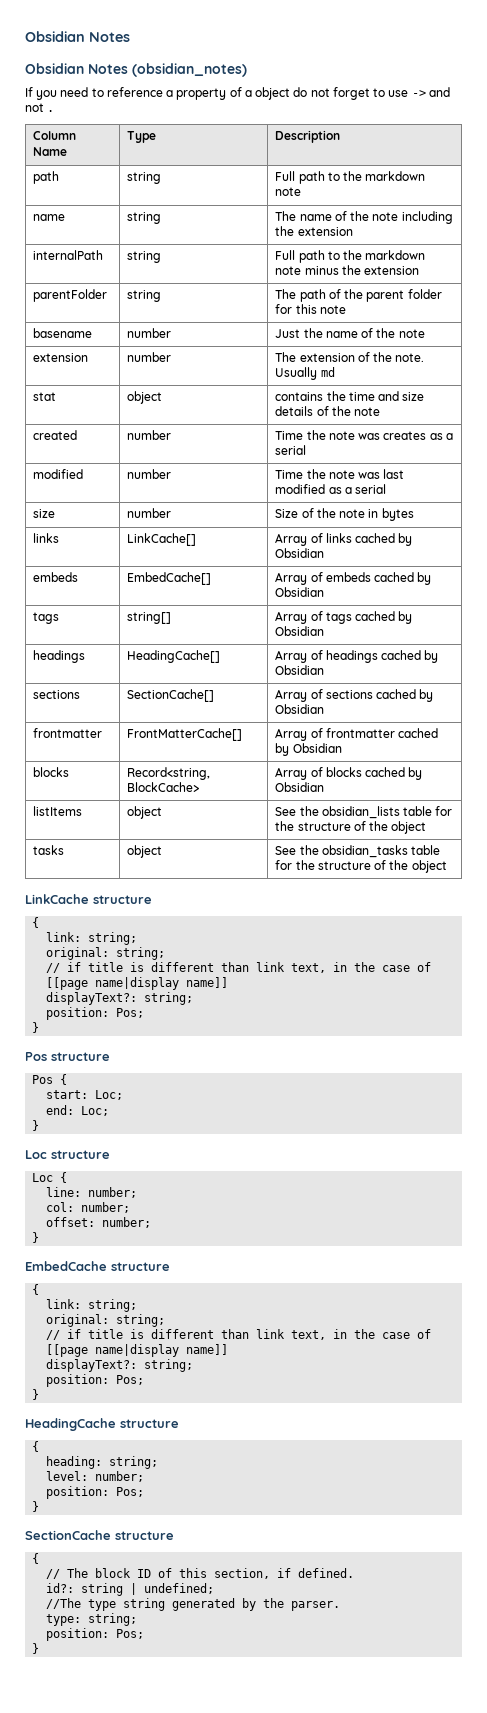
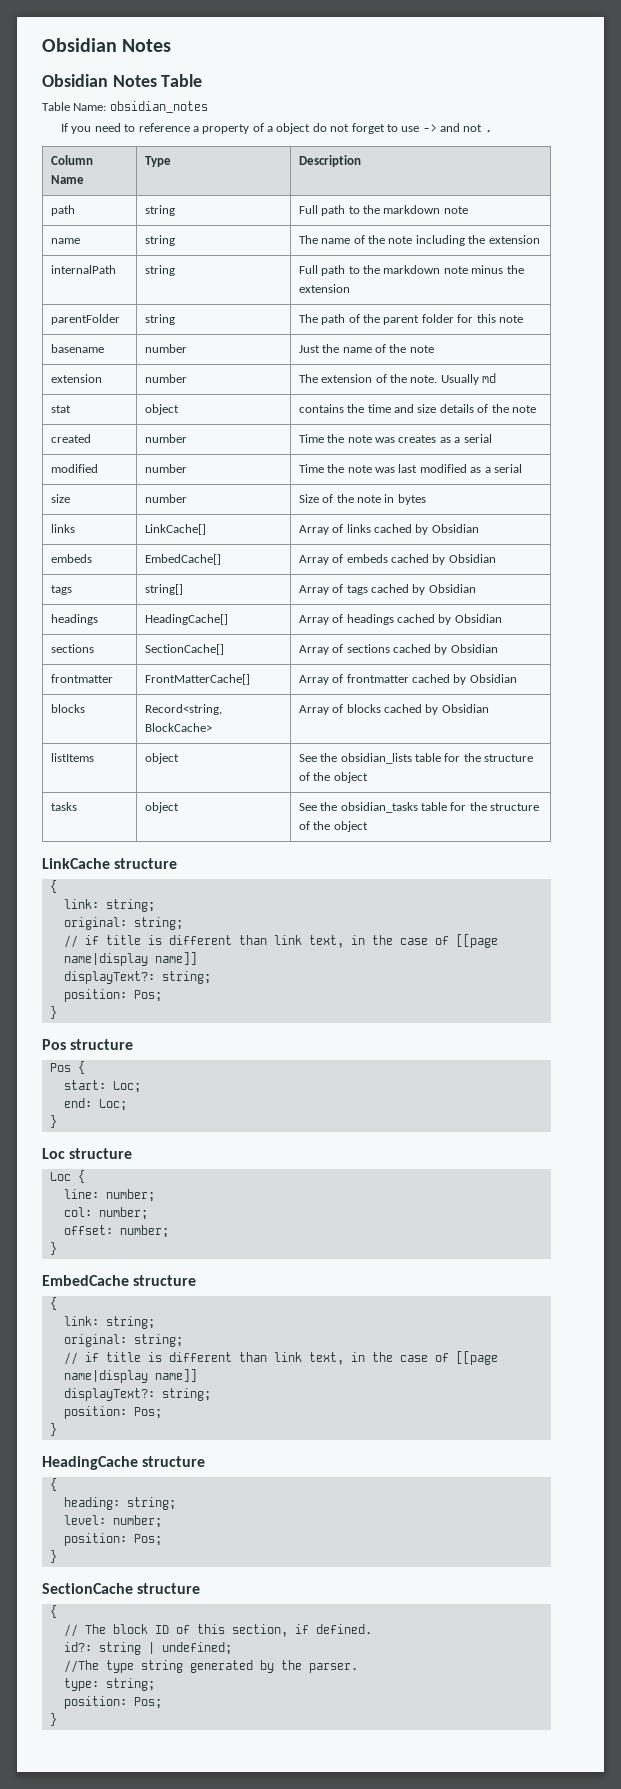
- Obsidian Notes (obsidian_notes)
+ Obsidian Notes Table
+ Table Name: obsidian_notes

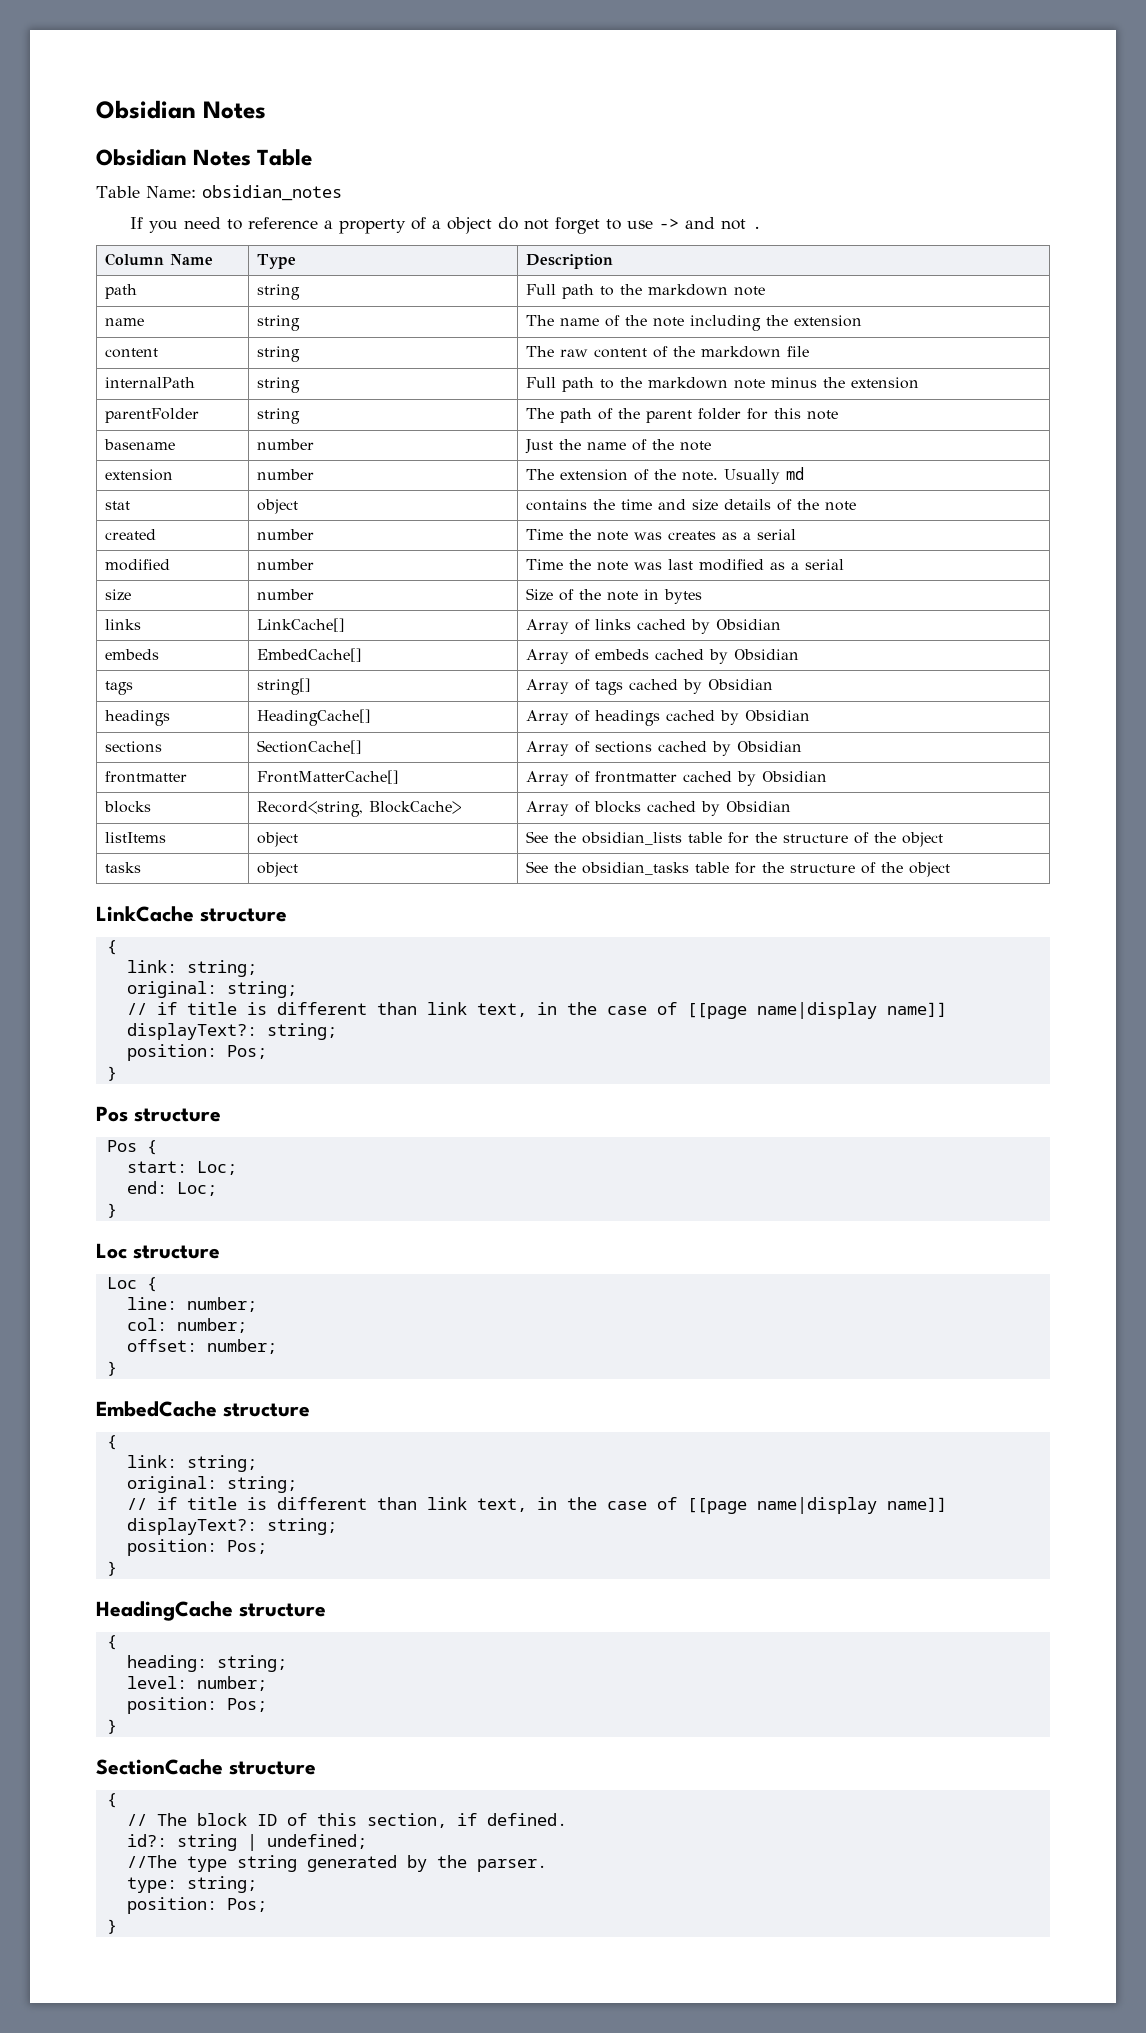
+ content | string | The raw content of the markdown file

